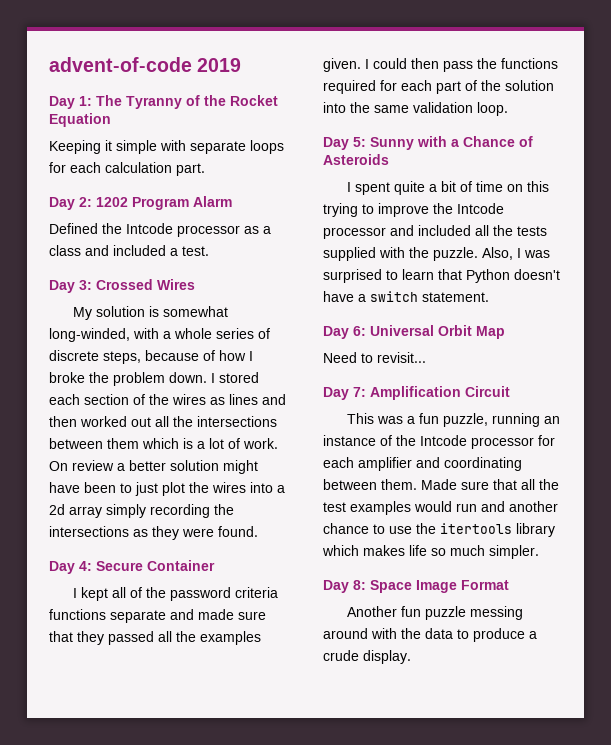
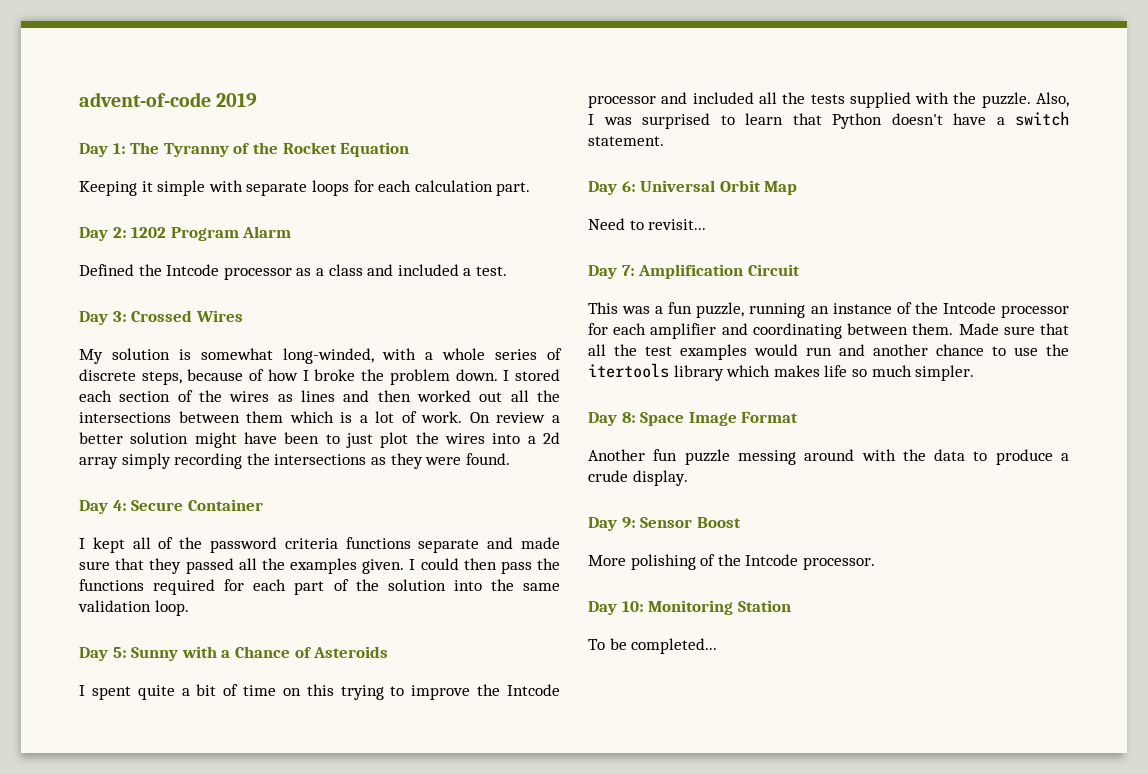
+ Day 9: Sensor Boost
+ More polishing of the Intcode processor.
+ Day 10: Monitoring Station
+ To be completed...

